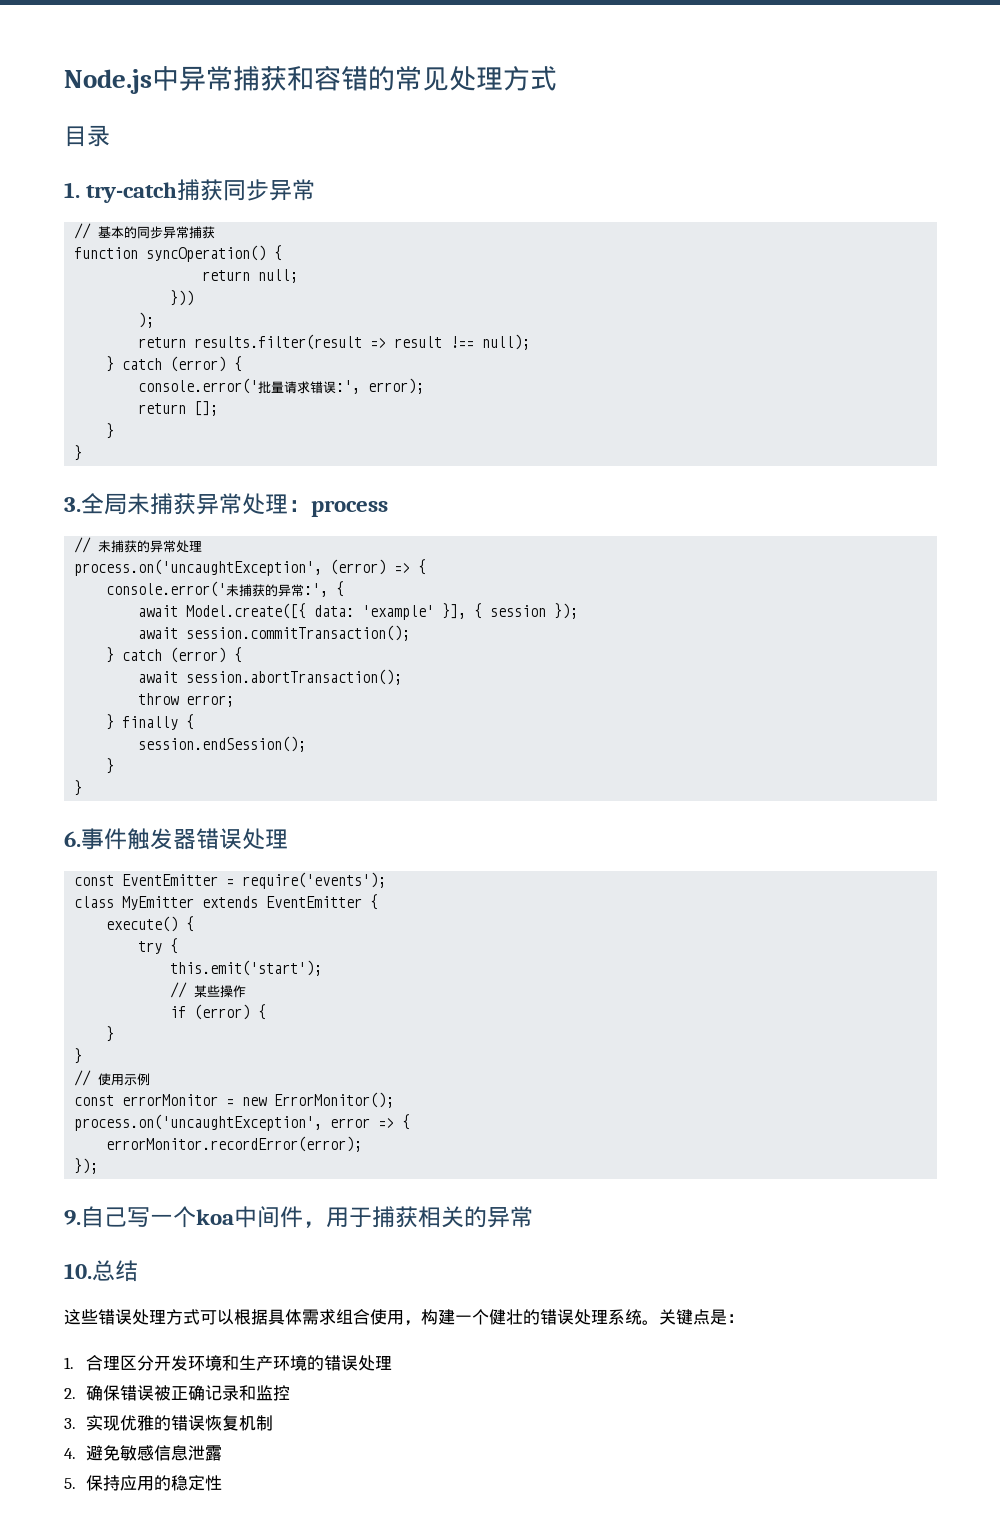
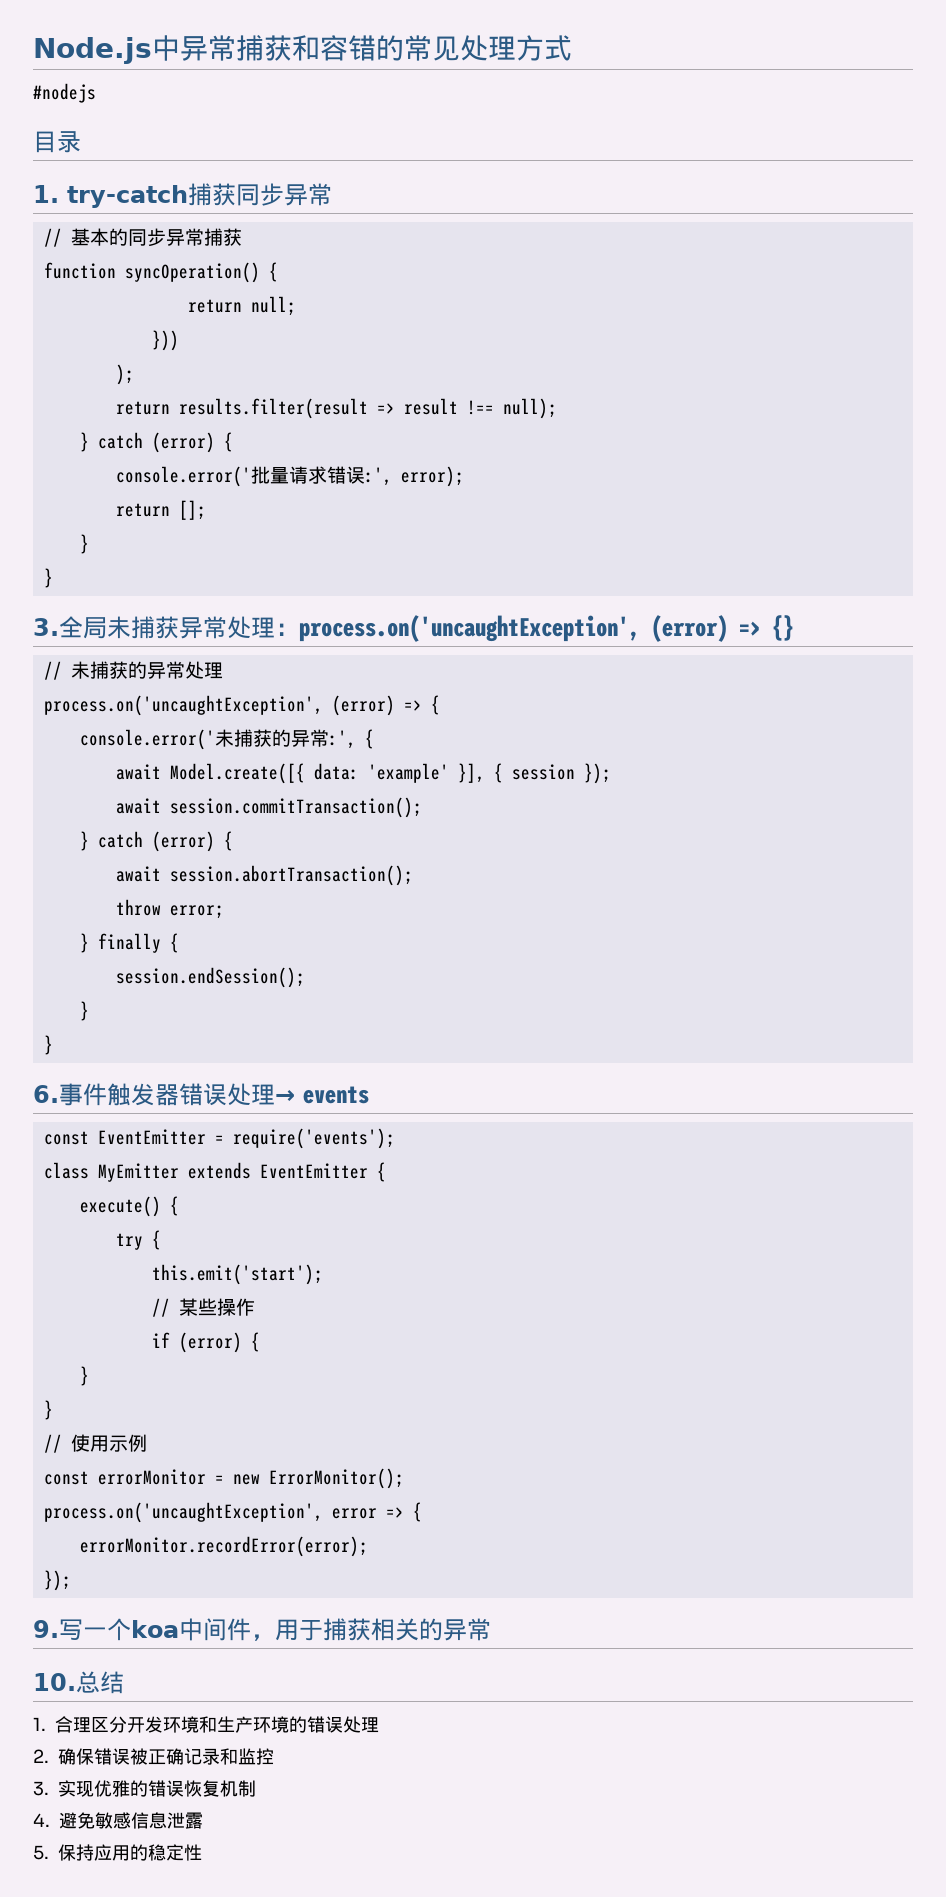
+ #nodejs
- 3.全局未捕获异常处理：process
+ 3.全局未捕获异常处理：process.on('uncaughtException', (error) => {}
- 6.事件触发器错误处理
+ 6.事件触发器错误处理→ events
- 9.自己写一个koa中间件，用于捕获相关的异常
+ 9.写一个koa中间件，用于捕获相关的异常
- 这些错误处理方式可以根据具体需求组合使用，构建一个健壮的错误处理系统。关键点是：

